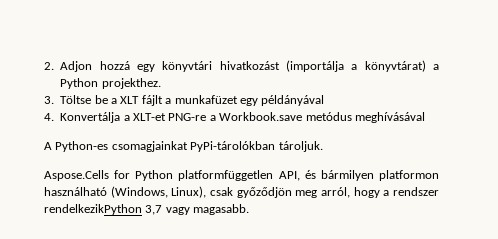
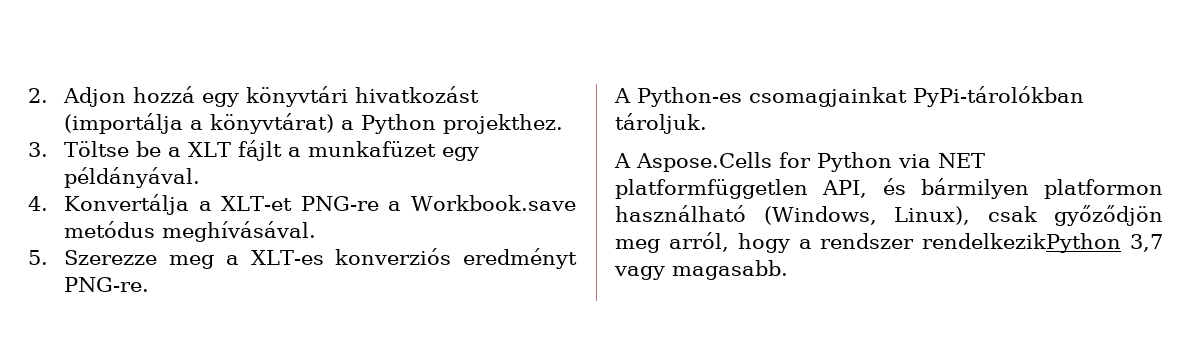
- 3. Töltse be a XLT fájlt a munkafüzet egy példányával
+ 3. Töltse be a XLT fájlt a munkafüzet egy példányával.
- 4. Konvertálja a XLT-et PNG-re a Workbook.save metódus meghívásával
+ 4. Konvertálja a XLT-et PNG-re a Workbook.save metódus meghívásával.
+ 5. Szerezze meg a XLT-es konverziós eredményt PNG-re.
- Aspose.Cells for Python platformfüggetlen API, és bármilyen platformon használható (Windows, Linux), csak győződjön meg arról, hogy a rendszer rendelkezikPython 3,7 vagy magasabb.
+ A Aspose.Cells for Python via NET platformfüggetlen API, és bármilyen platformon használható (Windows, Linux), csak győződjön meg arról, hogy a rendszer rendelkezikPython 3,7 vagy magasabb.

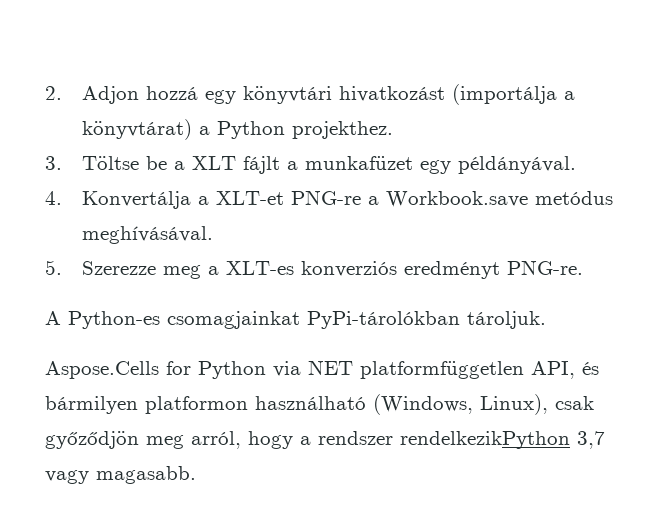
- A Aspose.Cells for Python via NET platformfüggetlen API, és bármilyen platformon használható (Windows, Linux), csak győződjön meg arról, hogy a rendszer rendelkezikPython 3,7 vagy magasabb.
+ Aspose.Cells for Python via NET platformfüggetlen API, és bármilyen platformon használható (Windows, Linux), csak győződjön meg arról, hogy a rendszer rendelkezikPython 3,7 vagy magasabb.

